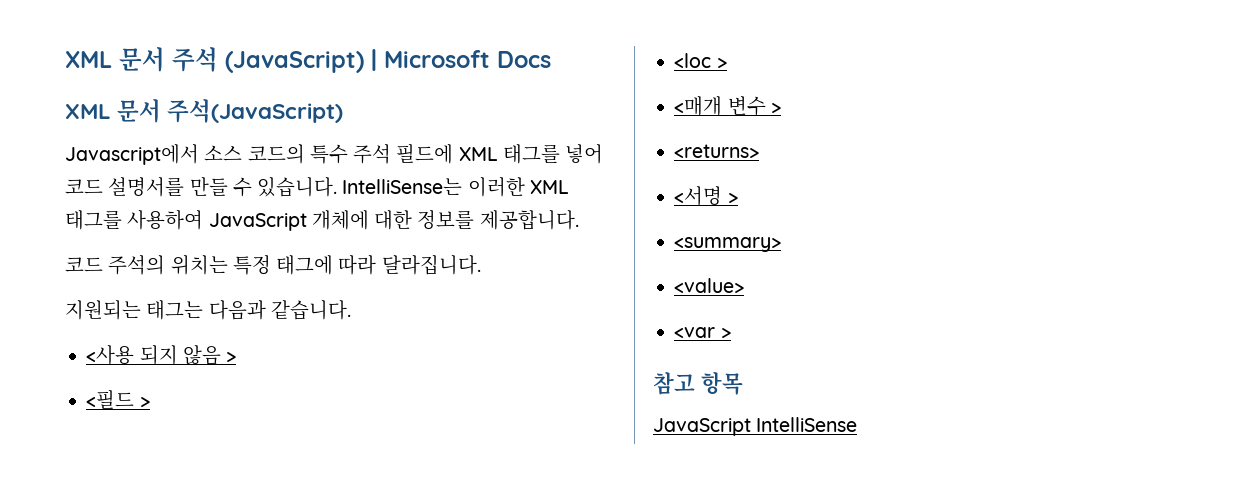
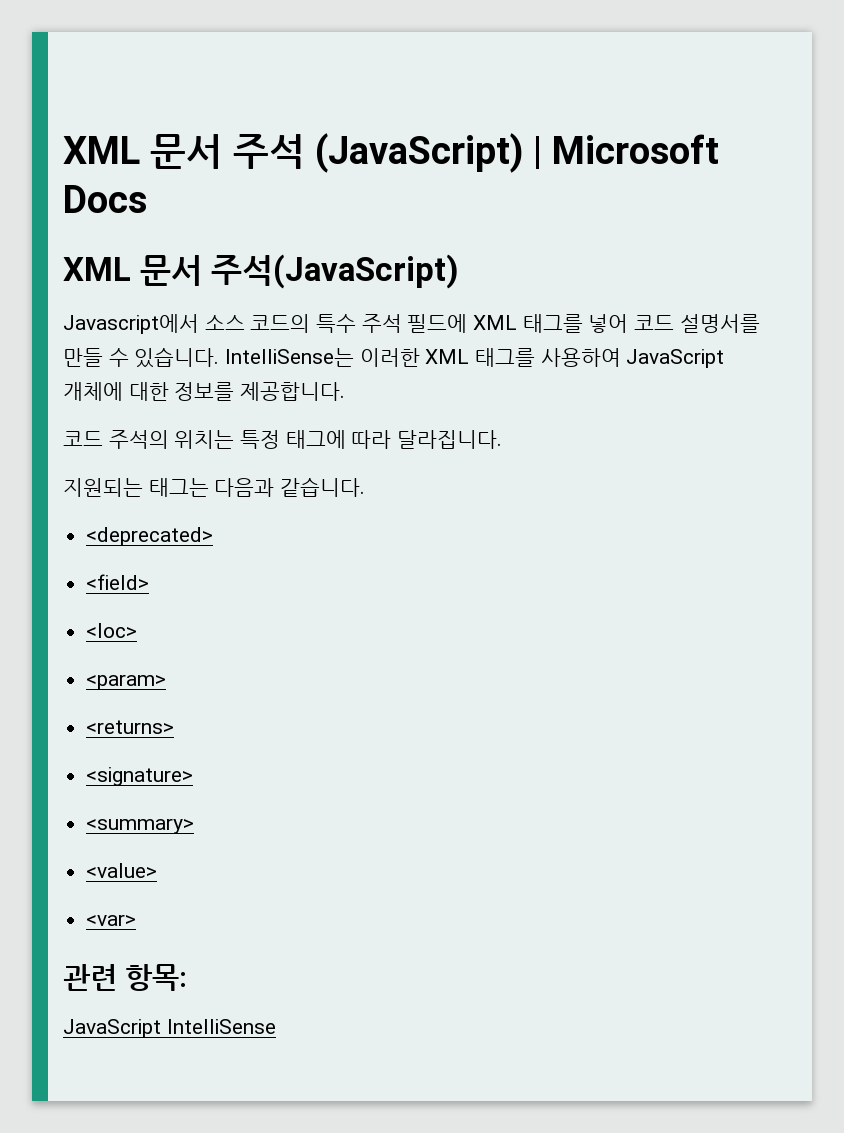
- <사용 되지 않음 >
- <필드 >
- <loc >
- <매개 변수 >
+ <deprecated>
+ <field>
+ <loc>
+ <param>
- <서명 >
+ <signature>
- <var >
- 참고 항목
+ <var>
+ 관련 항목:

